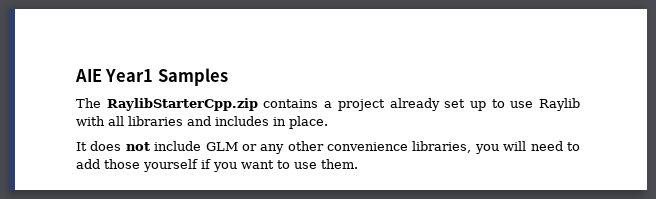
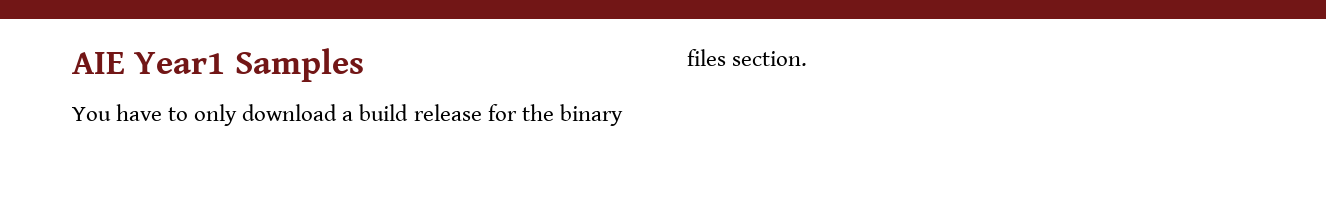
- The RaylibStarterCpp.zip contains a project already set up to use Raylib with all libraries and includes in place.
- It does not include GLM or any other convenience libraries, you will need to add those yourself if you want to use them.
+ You have to only download a build release for the binary files section.

